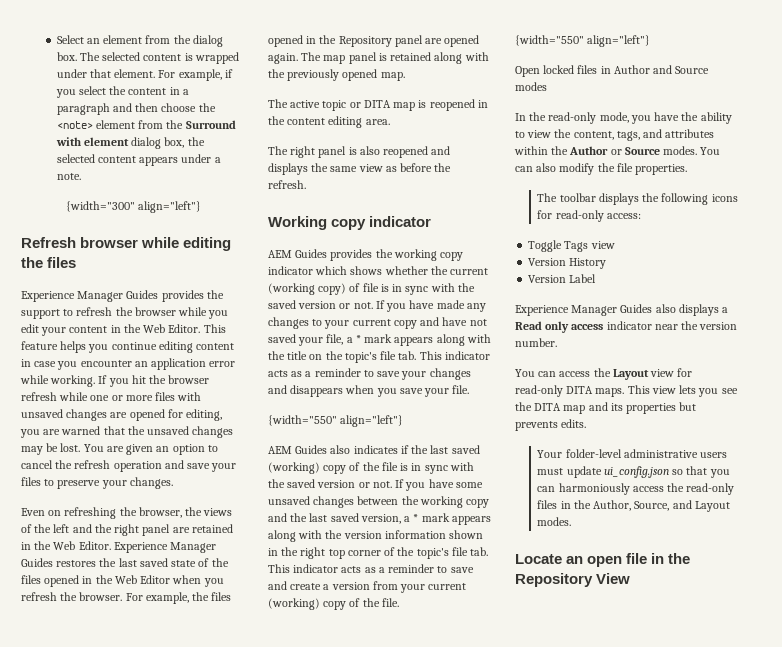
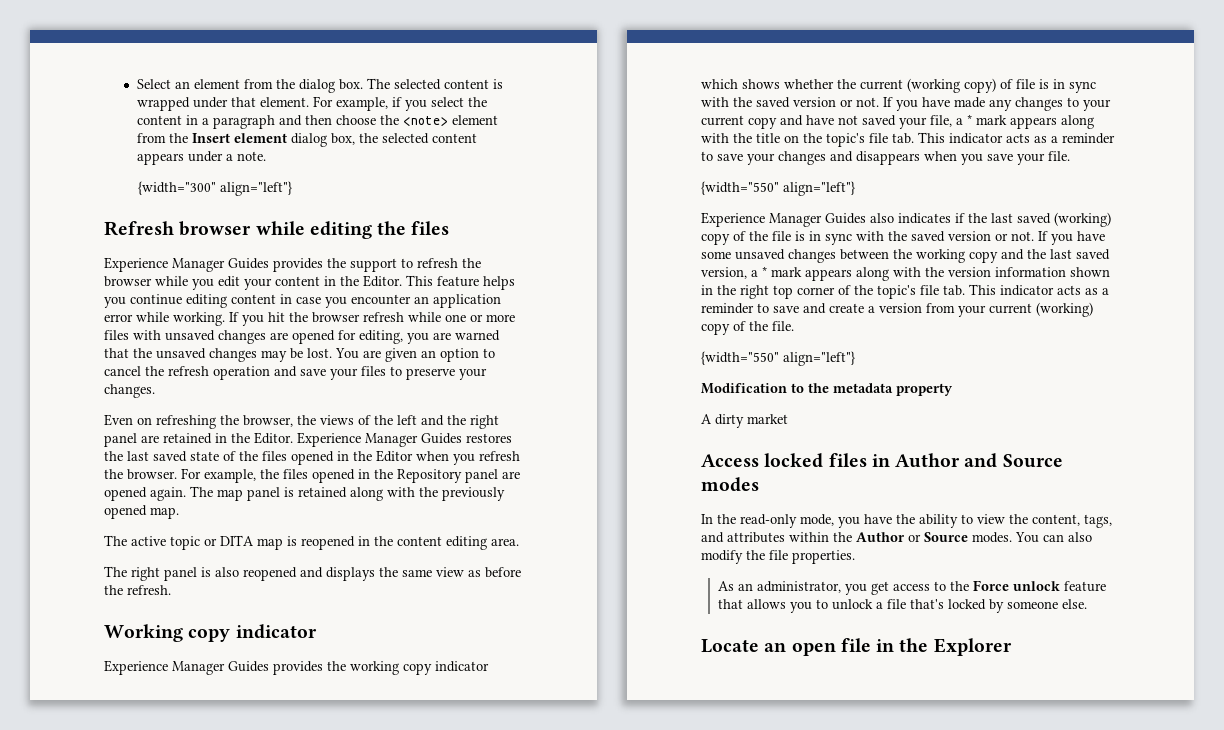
- For example, if you select the content in a paragraph and then choose the <note> element from the Surround with element dialog box, the selected content appears under a note.
+ For example, if you select the content in a paragraph and then choose the <note> element from the Insert element dialog box, the selected content appears under a note.
- Experience Manager Guides provides the support to refresh the browser while you edit your content in the Web Editor.
+ Experience Manager Guides provides the support to refresh the browser while you edit your content in the Editor.
- Even on refreshing the browser, the views of the left and the right panel are retained in the Web Editor.
+ Even on refreshing the browser, the views of the left and the right panel are retained in the Editor.
- Experience Manager Guides restores the last saved state of the files opened in the Web Editor when you refresh the browser.
+ Experience Manager Guides restores the last saved state of the files opened in the Editor when you refresh the browser.
- AEM Guides provides the working copy indicator which shows whether the current (working copy) of file is in sync with the saved version or not.
+ Experience Manager Guides provides the working copy indicator which shows whether the current (working copy) of file is in sync with the saved version or not.
- AEM Guides also indicates if the last saved (working) copy of the file is in sync with the saved version or not.
+ Experience Manager Guides also indicates if the last saved (working) copy of the file is in sync with the saved version or not.
- Open locked files in Author and Source modes
+ Modification to the metadata property
+ A dirty market
+ Access locked files in Author and Source modes
- The toolbar displays the following icons for read-only access:
- Toggle Tags view
- Version History
- Version Label
- Experience Manager Guides also displays a Read only access indicator near the version number.
- You can access the Layout view for read-only DITA maps. This view lets you see the DITA map and its properties but prevents edits.
- Your folder-level administrative users must update ui_config.json so that you can harmoniously access the read-only files in the Author, Source, and Layout modes.
+ As an administrator, you get access to the Force unlock feature that allows you to unlock a file that's locked by someone else.
- Locate an open file in the Repository View
+ Locate an open file in the Explorer

